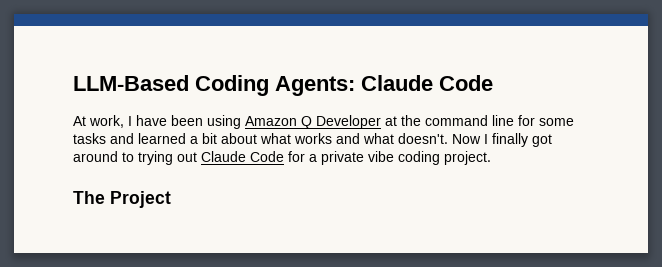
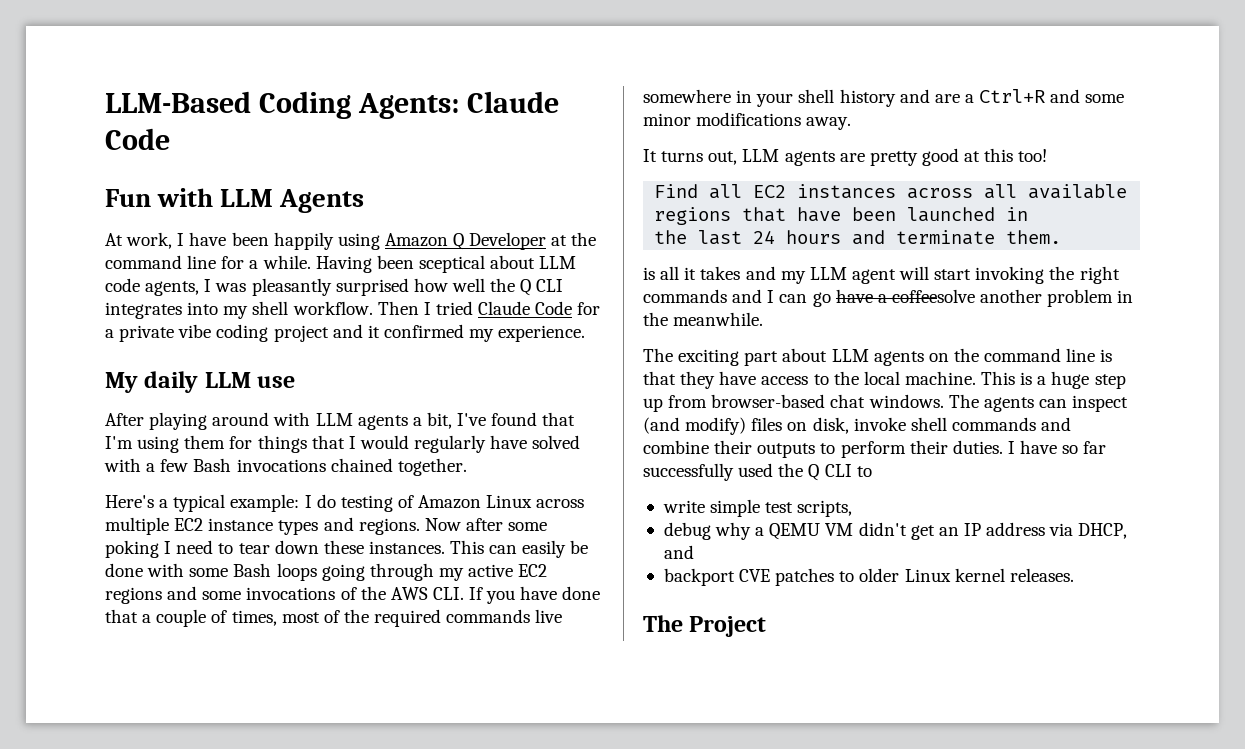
+ Fun with LLM Agents
- At work, I have been using Amazon Q Developer at the command line for some tasks and learned a bit about what works and what doesn't. Now I finally got around to trying out Claude Code for a private vibe coding project.
+ At work, I have been happily using Amazon Q Developer at the command line for a while. Having been sceptical about LLM code agents, I was pleasantly surprised how well the Q CLI integrates into my shell workflow. Then I tried Claude Code for a private vibe coding project and it confirmed my experience.
+ My daily LLM use
+ After playing around with LLM agents a bit, I've found that I'm using them for things that I would regularly have solved with a few Bash invocations chained together.
+ Here's a typical example: I do testing of Amazon Linux across multiple EC2 instance types and regions. Now after some poking I need to tear down these instances. This can easily be done with some Bash loops going through my active EC2 regions and some invocations of the AWS CLI. If you have done that a couple of times, most of the required commands live somewhere in your shell history and are a Ctrl+R and some minor modifications away.
+ It turns out, LLM agents are pretty good at this too!
+ Find all EC2 instances across all available regions that have been launched in
+ the last 24 hours and terminate them.
+ is all it takes and my LLM agent will start invoking the right commands and I can go have a coffeesolve another problem in the meanwhile.
+ The exciting part about LLM agents on the command line is that they have access to the local machine. This is a huge step up from browser-based chat windows. The agents can inspect (and modify) files on disk, invoke shell commands and combine their outputs to perform their duties. I have so far successfully used the Q CLI to
+ write simple test scripts,
+ debug why a QEMU VM didn't get an IP address via DHCP, and
+ backport CVE patches to older Linux kernel releases.

